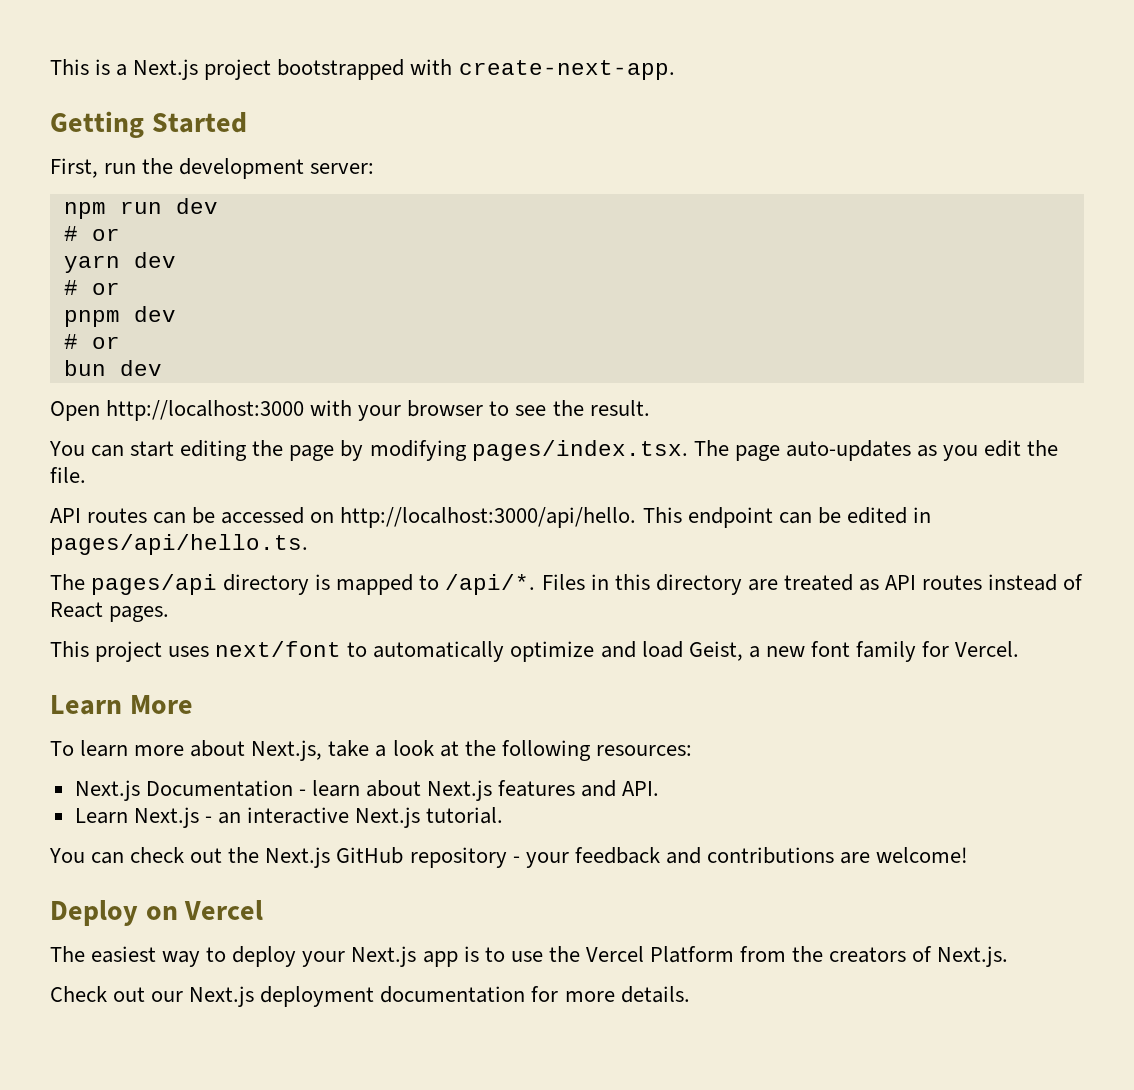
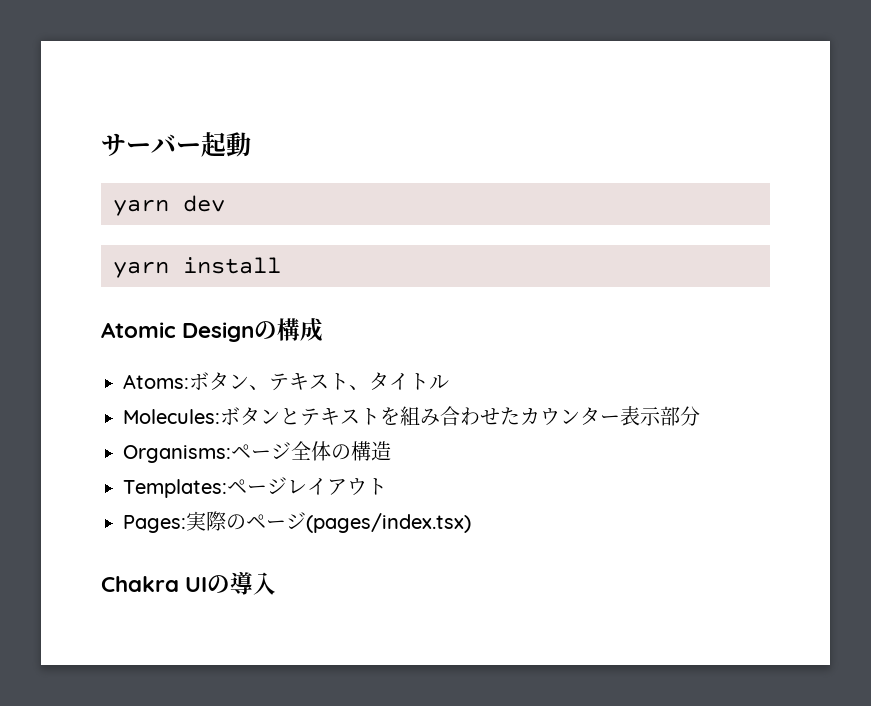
- This is a Next.js project bootstrapped with create-next-app.
- Getting Started
- First, run the development server:
- npm run dev
- # or
+ サーバー起動
  yarn dev
- # or
- pnpm dev
- # or
- bun dev
- Open http://localhost:3000 with your browser to see the result.
- You can start editing the page by modifying pages/index.tsx. The page auto-updates as you edit the file.
- API routes can be accessed on http://localhost:3000/api/hello. This endpoint can be edited in pages/api/hello.ts.
- The pages/api directory is mapped to /api/*. Files in this directory are treated as API routes instead of React pages.
- This project uses next/font to automatically optimize and load Geist, a new font family for Vercel.
- Learn More
- To learn more about Next.js, take a look at the following resources:
- Next.js Documentation - learn about Next.js features and API.
- Learn Next.js - an interactive Next.js tutorial.
- You can check out the Next.js GitHub repository - your feedback and contributions are welcome!
- Deploy on Vercel
- The easiest way to deploy your Next.js app is to use the Vercel Platform from the creators of Next.js.
- Check out our Next.js deployment documentation for more details.
+ yarn install
+ Atomic Designの構成
+ Atoms:ボタン、テキスト、タイトル
+ Molecules:ボタンとテキストを組み合わせたカウンター表示部分
+ Organisms:ページ全体の構造
+ Templates:ページレイアウト
+ Pages:実際のページ(pages/index.tsx)
+ Chakra UIの導入

